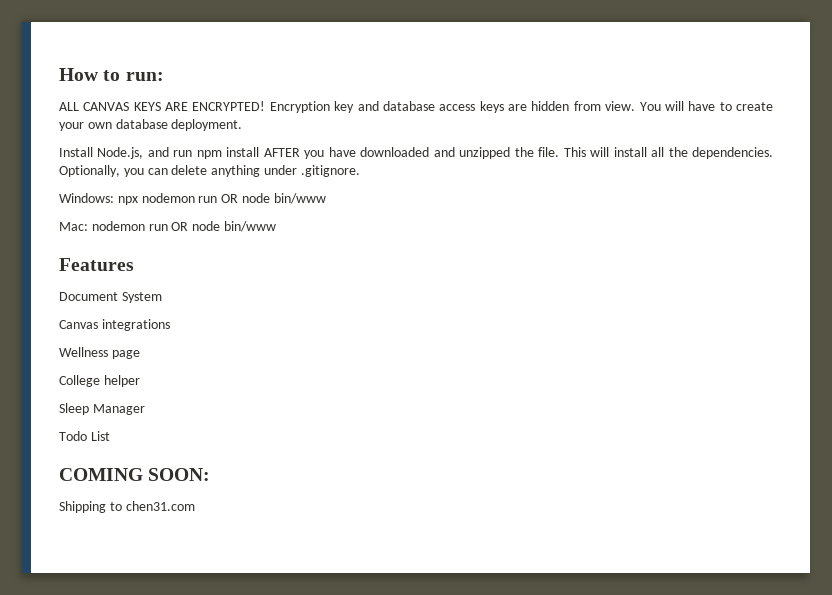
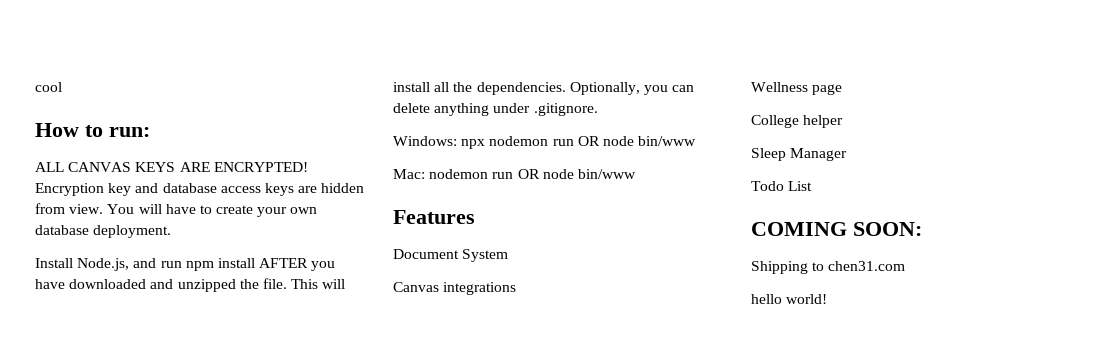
+ cool
+ hello world!

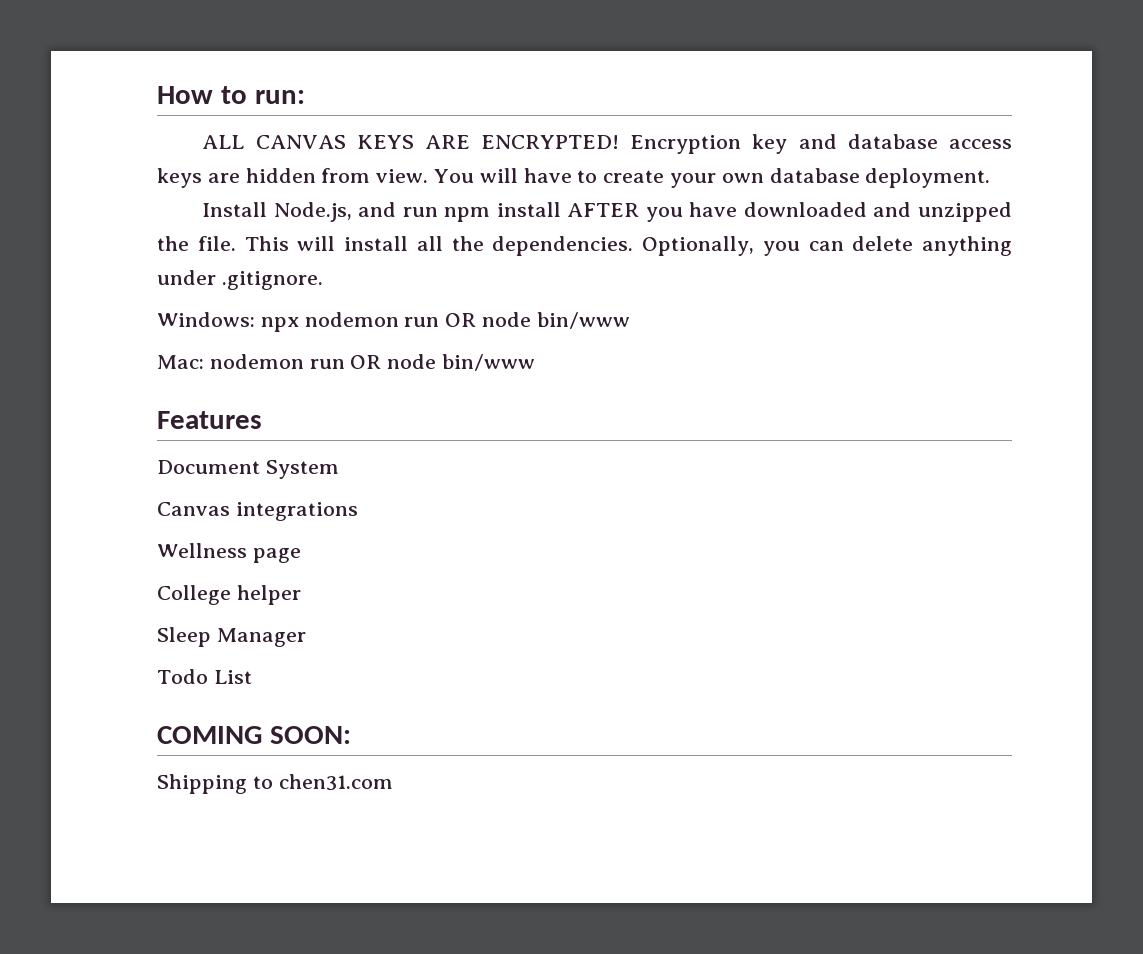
- cool
- hello world!

